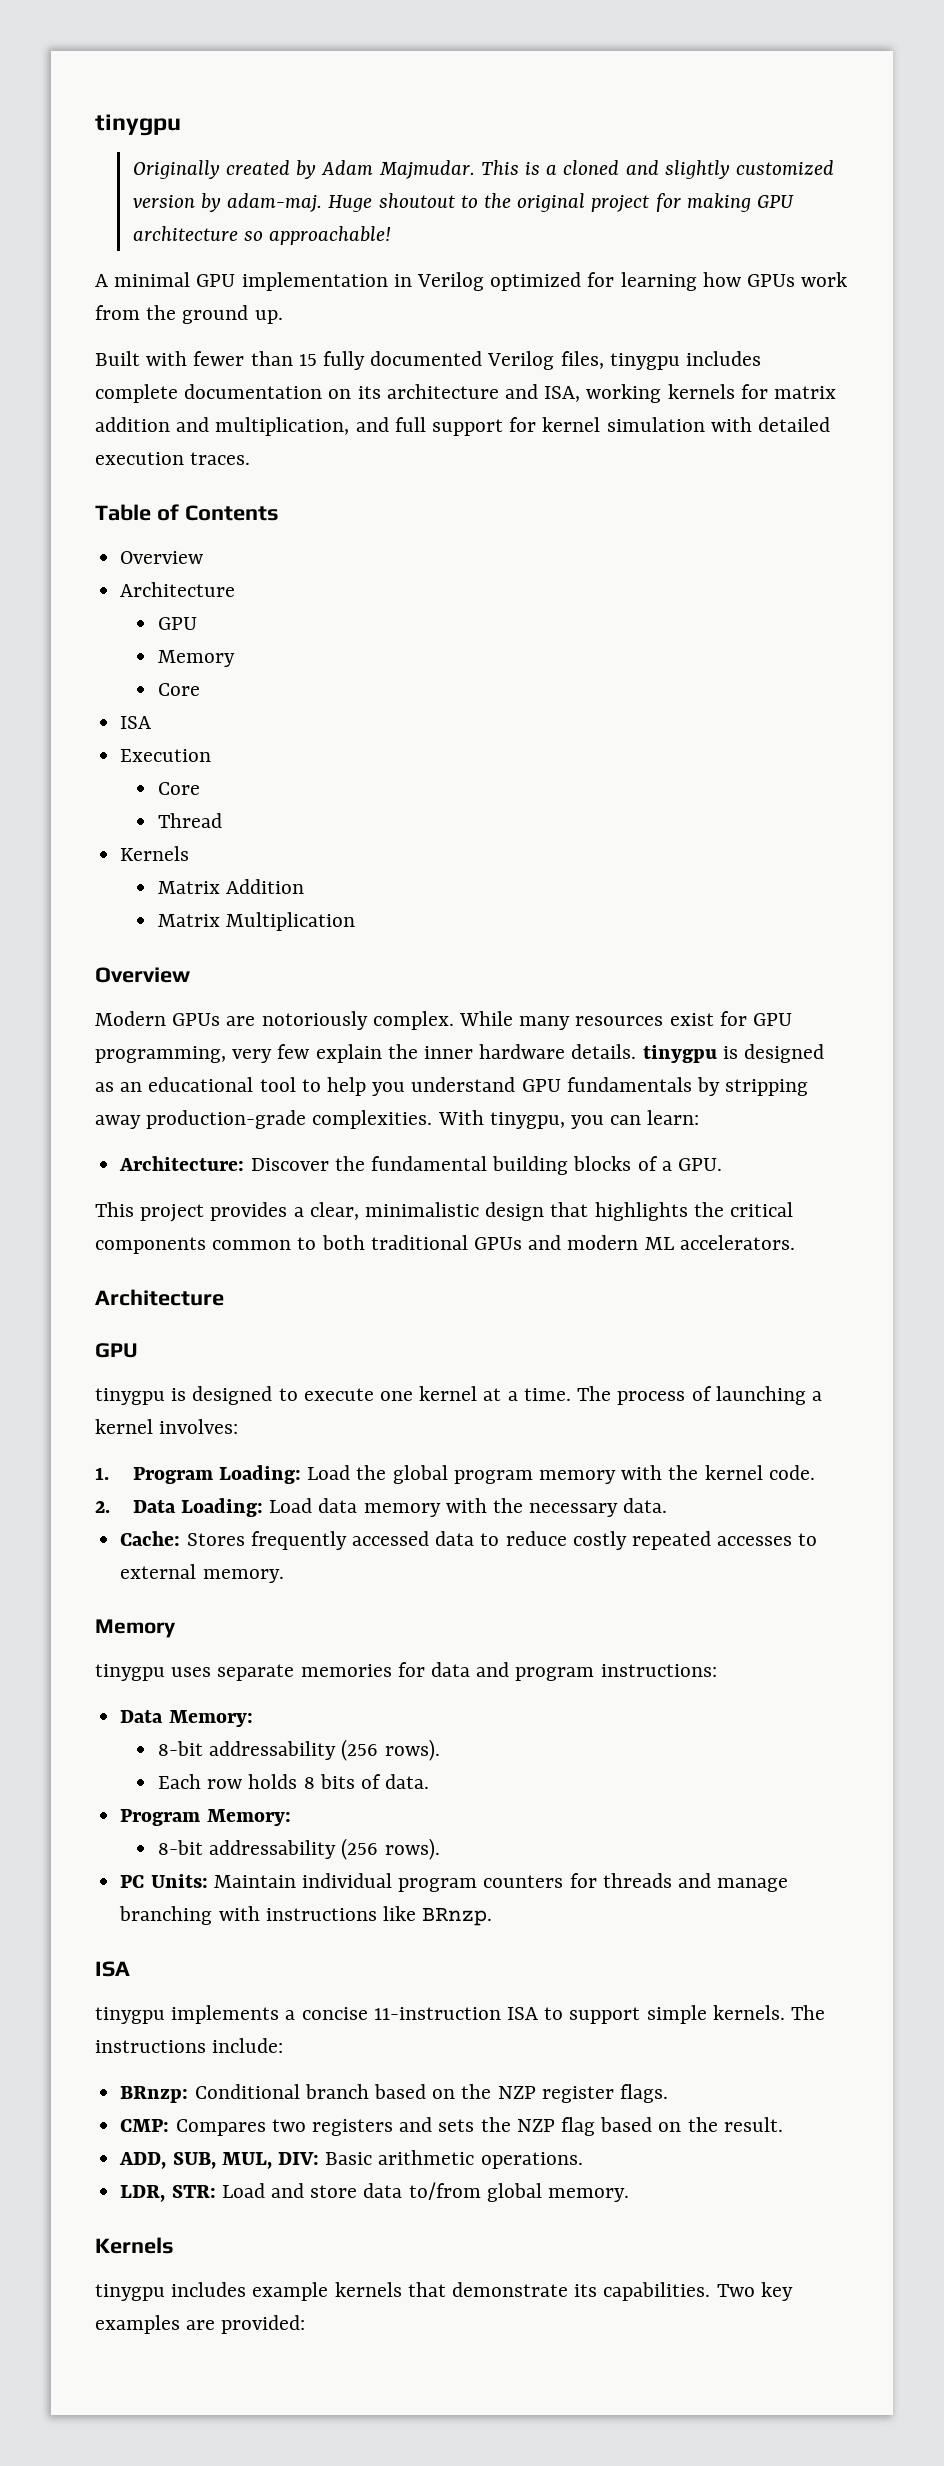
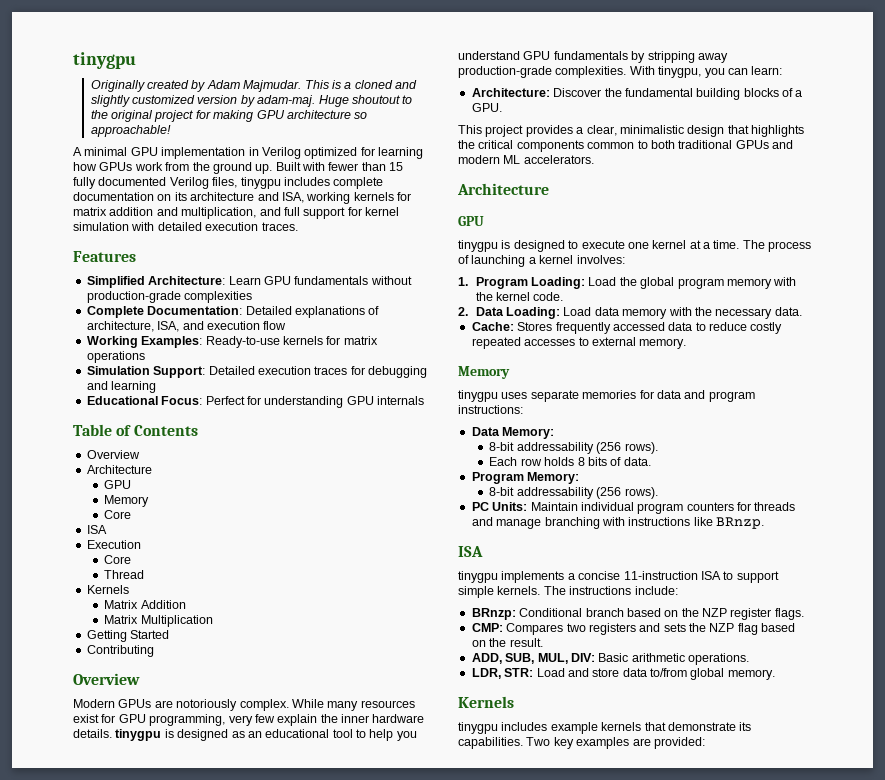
- A minimal GPU implementation in Verilog optimized for learning how GPUs work from the ground up.
- Built with fewer than 15 fully documented Verilog files, tinygpu includes complete documentation on its architecture and ISA, working kernels for matrix addition and multiplication, and full support for kernel simulation with detailed execution traces.
+ A minimal GPU implementation in Verilog optimized for learning how GPUs work from the ground up. Built with fewer than 15 fully documented Verilog files, tinygpu includes complete documentation on its architecture and ISA, working kernels for matrix addition and multiplication, and full support for kernel simulation with detailed execution traces.
+ Features
+ Simplified Architecture: Learn GPU fundamentals without production-grade complexities
+ Complete Documentation: Detailed explanations of architecture, ISA, and execution flow
+ Working Examples: Ready-to-use kernels for matrix operations
+ Simulation Support: Detailed execution traces for debugging and learning
+ Educational Focus: Perfect for understanding GPU internals
+ Getting Started
+ Contributing

